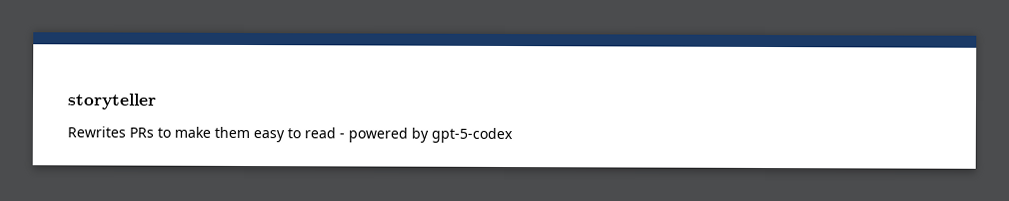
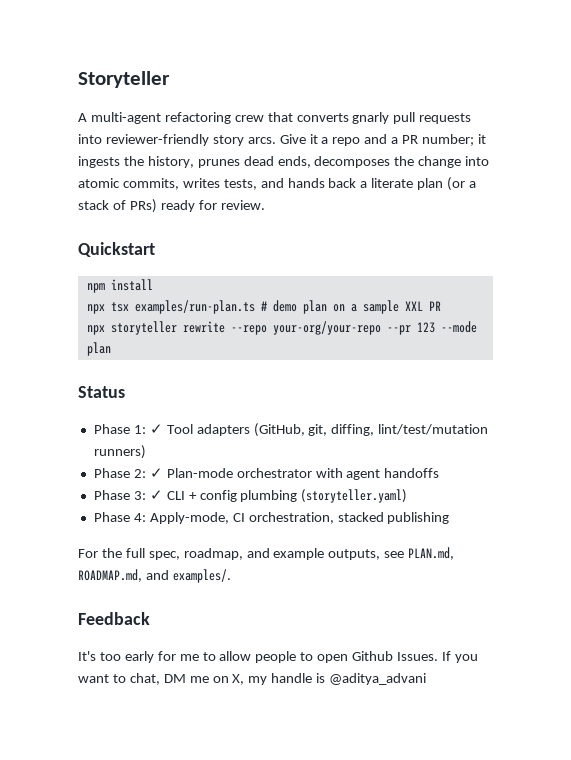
- storyteller
- Rewrites PRs to make them easy to read - powered by gpt-5-codex
+ Storyteller
+ A multi-agent refactoring crew that converts gnarly pull requests into reviewer-friendly story arcs. Give it a repo and a PR number; it ingests the history, prunes dead ends, decomposes the change into atomic commits, writes tests, and hands back a literate plan (or a stack of PRs) ready for review.
+ Quickstart
+ npm install
+ npx tsx examples/run-plan.ts # demo plan on a sample XXL PR
+ npx storyteller rewrite --repo your-org/your-repo --pr 123 --mode plan
+ Status
+ Phase 1: ✓ Tool adapters (GitHub, git, diffing, lint/test/mutation runners)
+ Phase 2: ✓ Plan-mode orchestrator with agent handoffs
+ Phase 3: ✓ CLI + config plumbing (storyteller.yaml)
+ Phase 4: Apply-mode, CI orchestration, stacked publishing
+ For the full spec, roadmap, and example outputs, see PLAN.md, ROADMAP.md, and examples/.
+ Feedback
+ It's too early for me to allow people to open Github Issues. If you want to chat, DM me on X, my handle is @aditya_advani

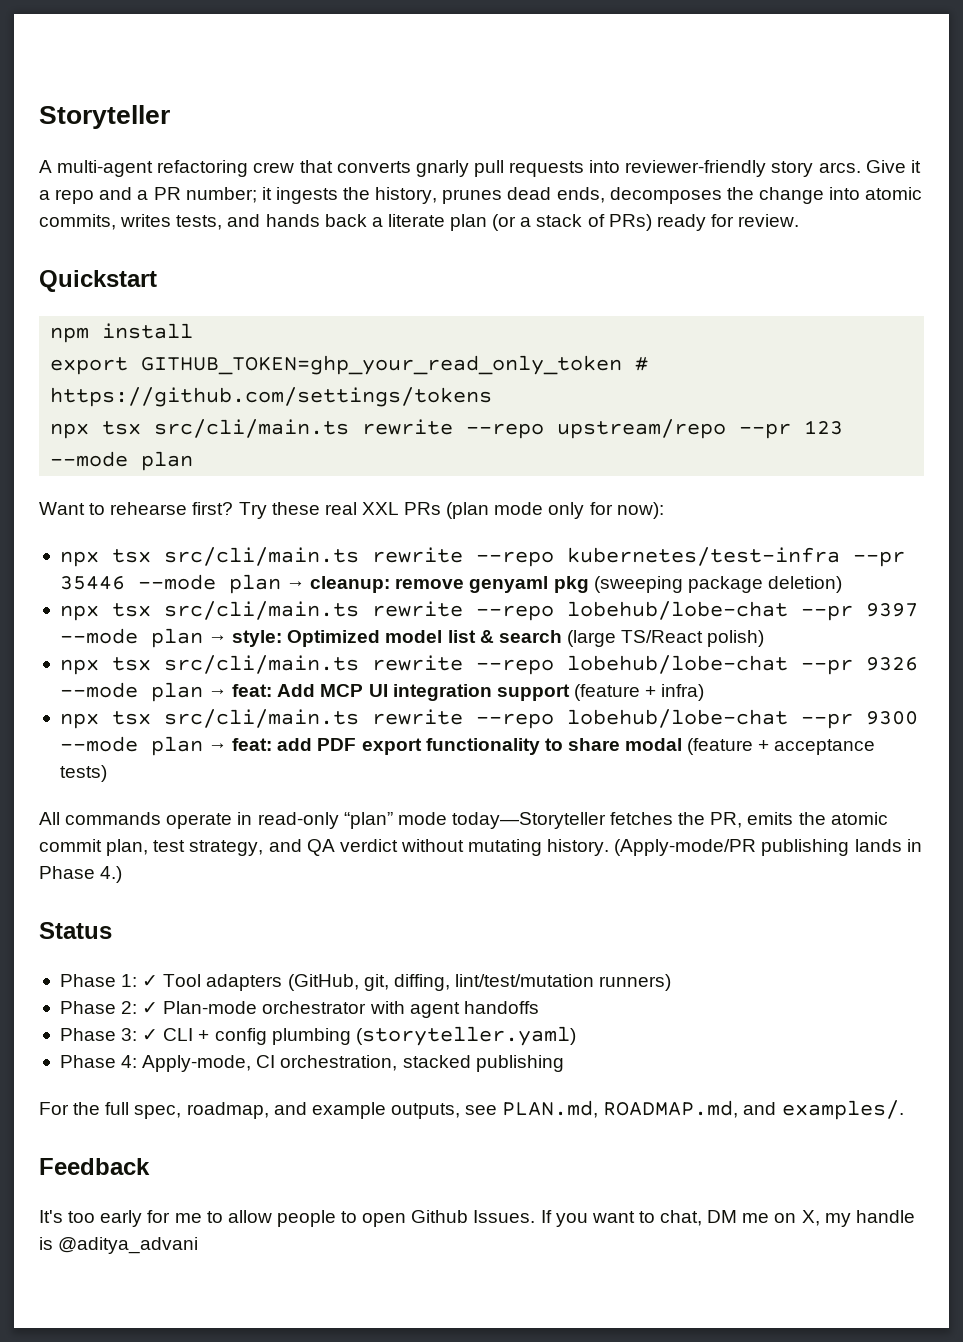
- npx tsx examples/run-plan.ts # demo plan on a sample XXL PR
- npx storyteller rewrite --repo your-org/your-repo --pr 123 --mode plan
+ export GITHUB_TOKEN=ghp_your_read_only_token # https://github.com/settings/tokens
+ npx tsx src/cli/main.ts rewrite --repo upstream/repo --pr 123 --mode plan
+ Want to rehearse first? Try these real XXL PRs (plan mode only for now):
+ npx tsx src/cli/main.ts rewrite --repo kubernetes/test-infra --pr 35446 --mode plan → cleanup: remove genyaml pkg (sweeping package deletion)
+ npx tsx src/cli/main.ts rewrite --repo lobehub/lobe-chat --pr 9397 --mode plan → style: Optimized model list & search (large TS/React polish)
+ npx tsx src/cli/main.ts rewrite --repo lobehub/lobe-chat --pr 9326 --mode plan → feat: Add MCP UI integration support (feature + infra)
+ npx tsx src/cli/main.ts rewrite --repo lobehub/lobe-chat --pr 9300 --mode plan → feat: add PDF export functionality to share modal (feature + acceptance tests)
+ All commands operate in read-only “plan” mode today—Storyteller fetches the PR, emits the atomic commit plan, test strategy, and QA verdict without mutating history. (Apply-mode/PR publishing lands in Phase 4.)

